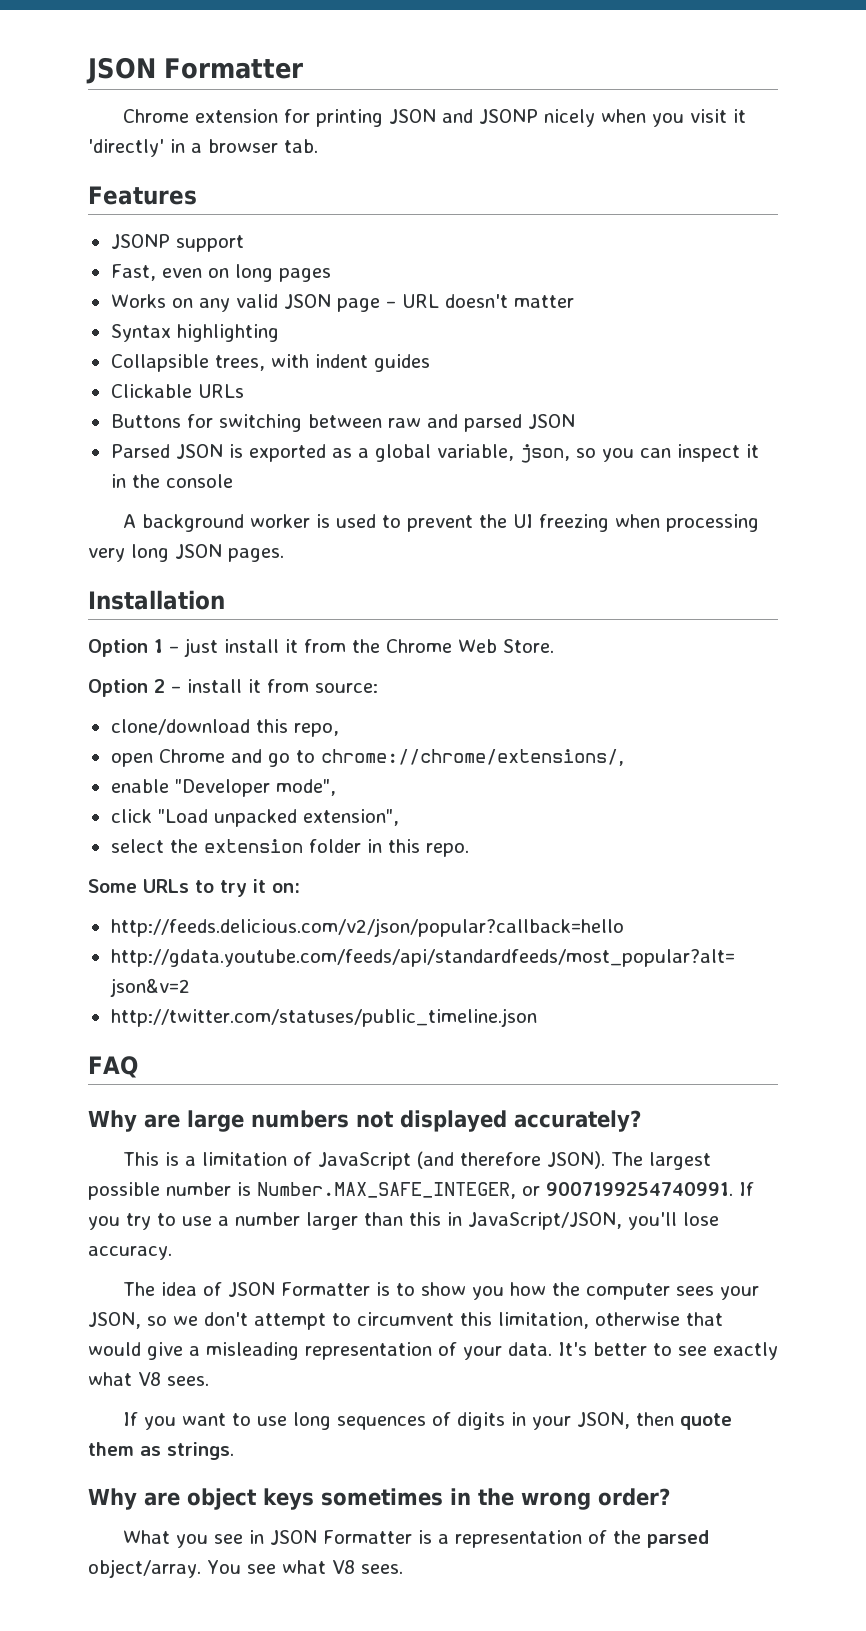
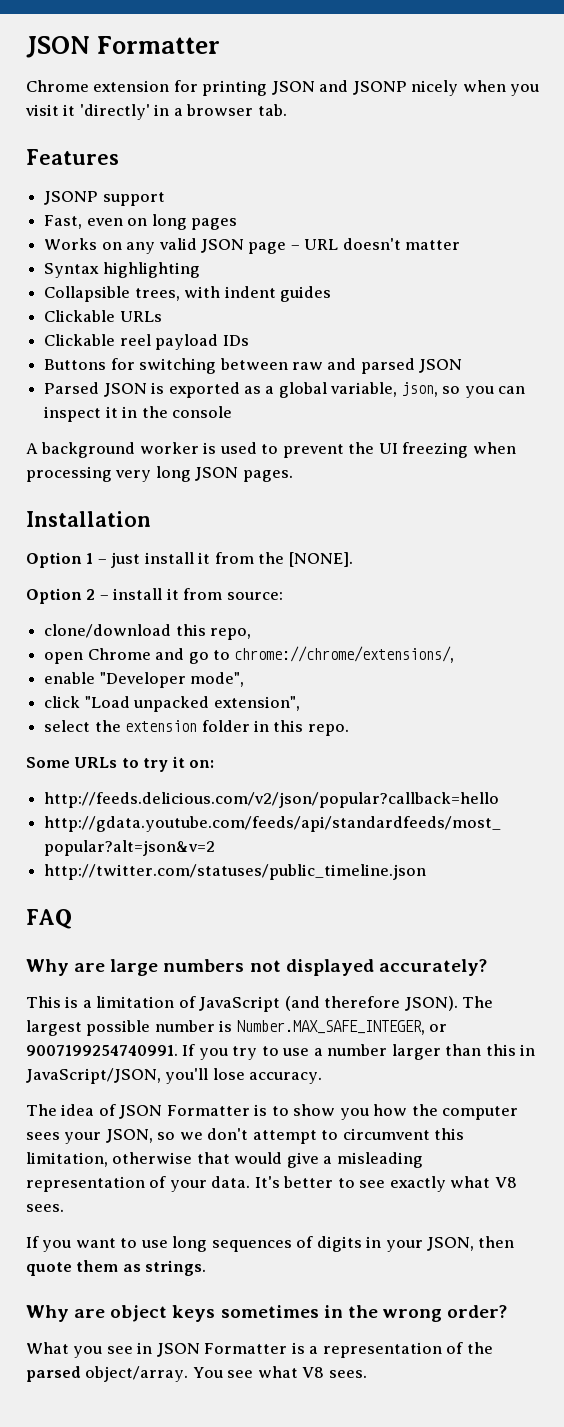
+ Clickable reel payload IDs
- Option 1 – just install it from the Chrome Web Store.
+ Option 1 – just install it from the [NONE].

